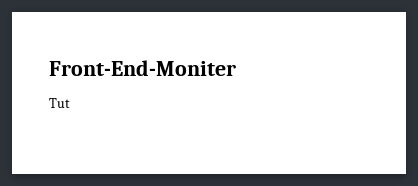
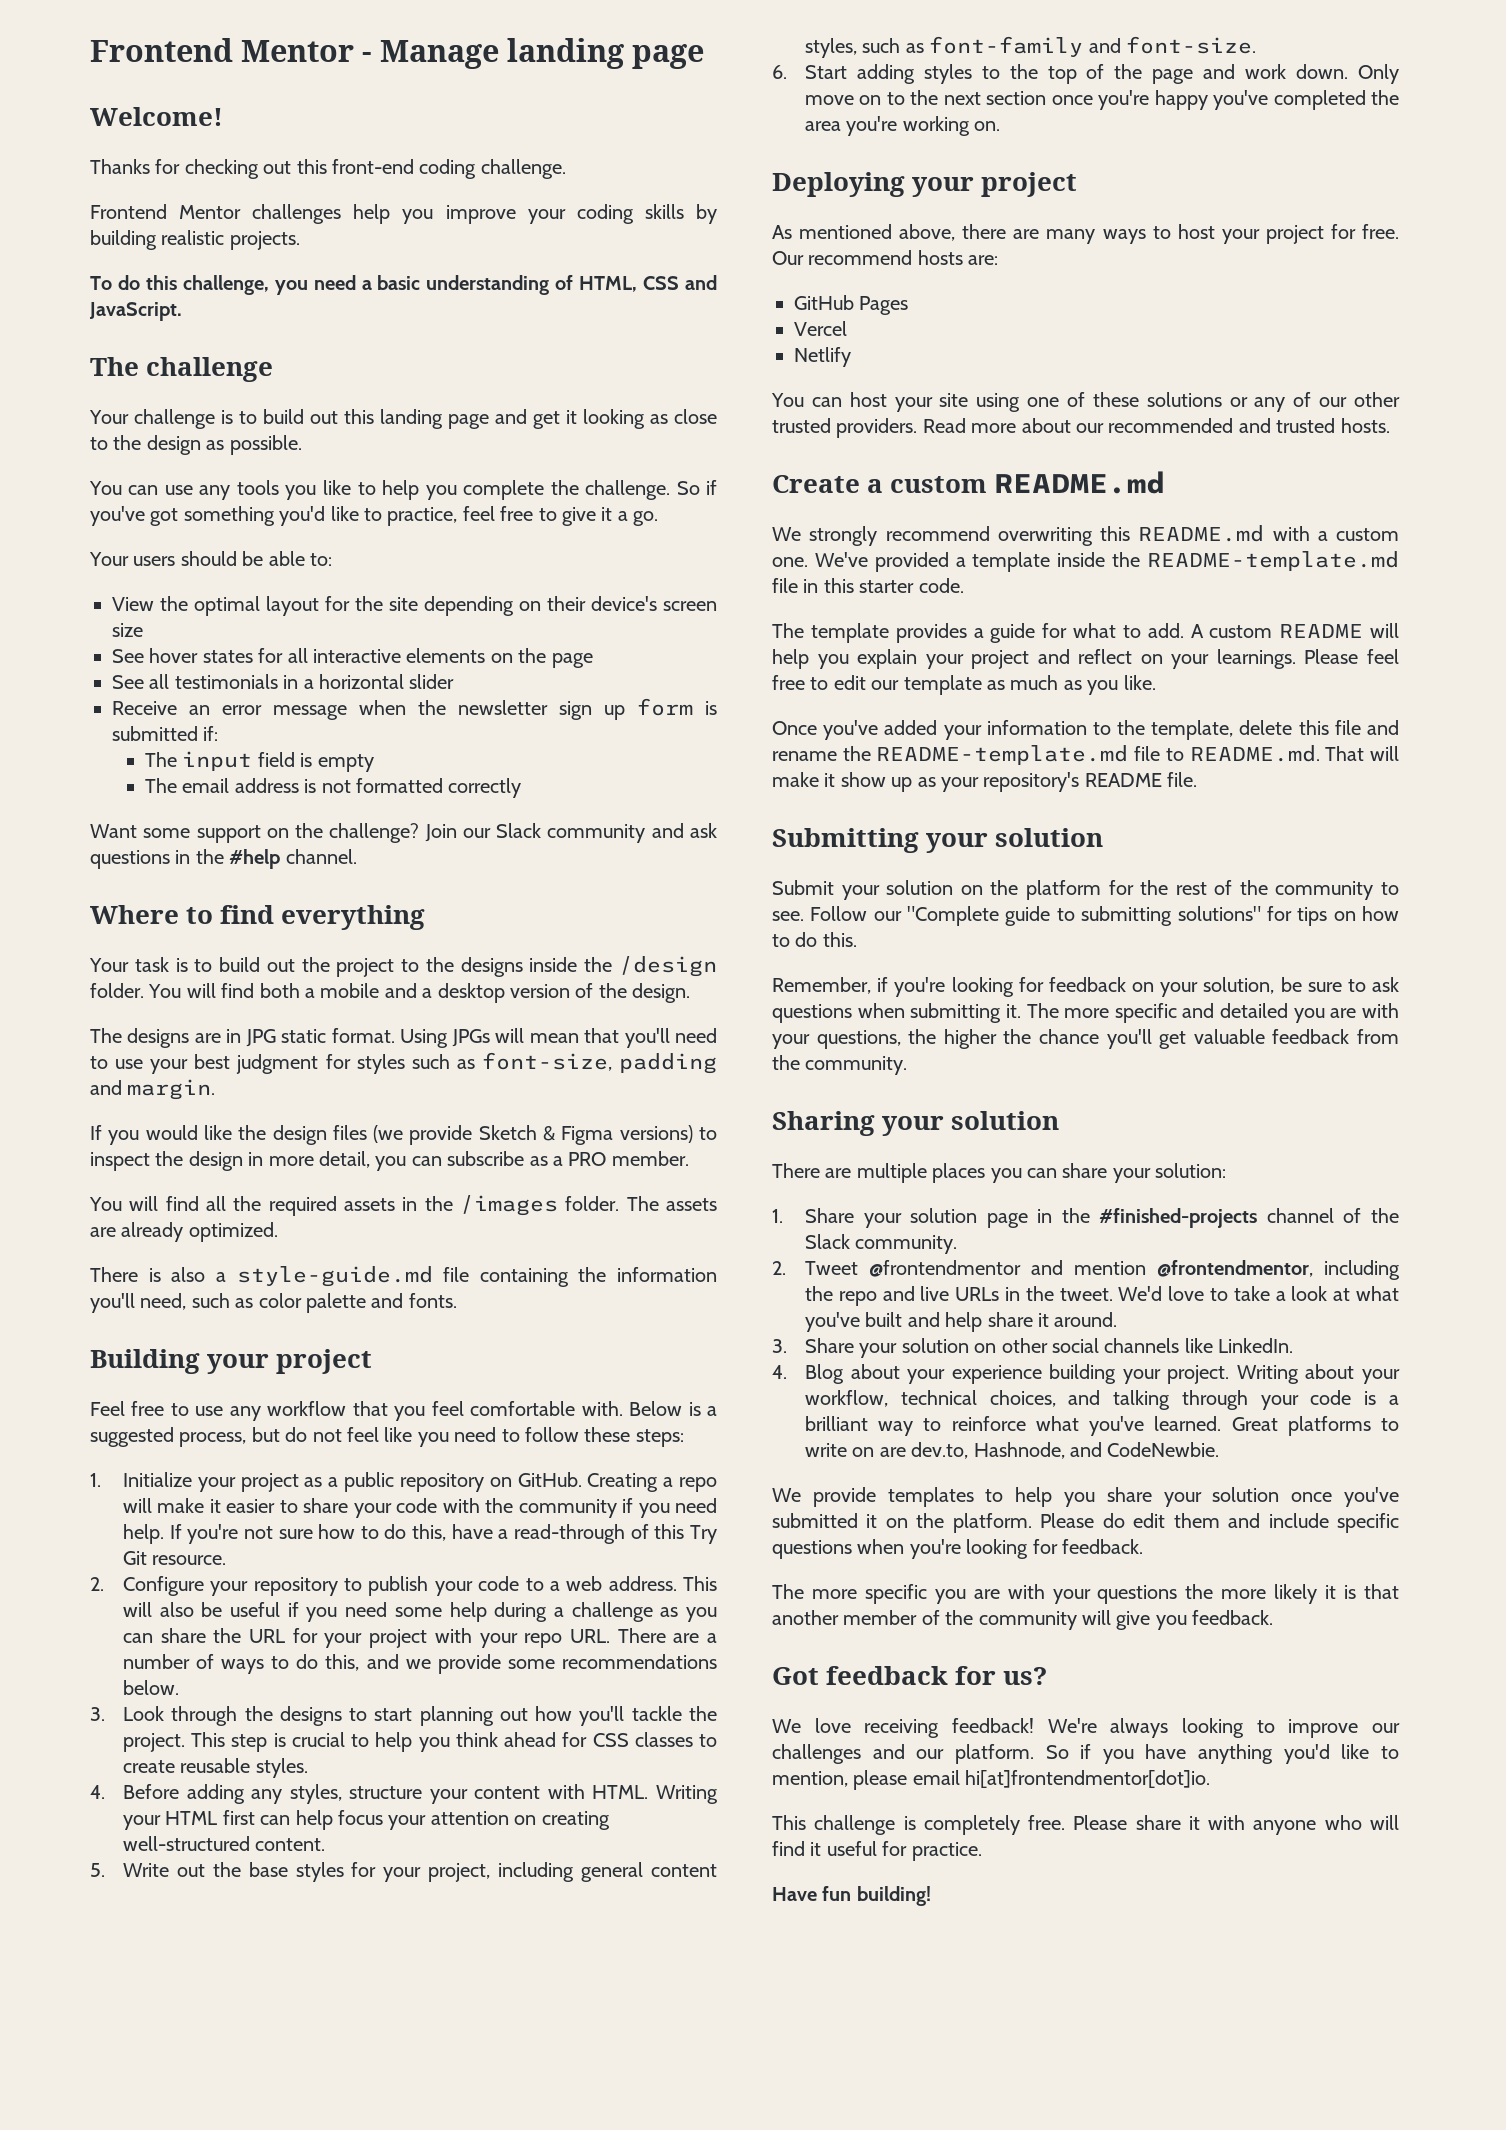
- Front-End-Moniter
- Tut
+ Frontend Mentor - Manage landing page
+ Welcome!
+ Thanks for checking out this front-end coding challenge.
+ Frontend Mentor challenges help you improve your coding skills by building realistic projects.
+ To do this challenge, you need a basic understanding of HTML, CSS and JavaScript.
+ The challenge
+ Your challenge is to build out this landing page and get it looking as close to the design as possible.
+ You can use any tools you like to help you complete the challenge. So if you've got something you'd like to practice, feel free to give it a go.
+ Your users should be able to:
+ View the optimal layout for the site depending on their device's screen size
+ See hover states for all interactive elements on the page
+ See all testimonials in a horizontal slider
+ Receive an error message when the newsletter sign up form is submitted if:
+ The input field is empty
+ The email address is not formatted correctly
+ Want some support on the challenge? Join our Slack community and ask questions in the #help channel.
+ Where to find everything
+ Your task is to build out the project to the designs inside the /design folder. You will find both a mobile and a desktop version of the design.
+ The designs are in JPG static format. Using JPGs will mean that you'll need to use your best judgment for styles such as font-size, padding and margin.
+ If you would like the design files (we provide Sketch & Figma versions) to inspect the design in more detail, you can subscribe as a PRO member.
+ You will find all the required assets in the /images folder. The assets are already optimized.
+ There is also a style-guide.md file containing the information you'll need, such as color palette and fonts.
+ Building your project
+ Feel free to use any workflow that you feel comfortable with. Below is a suggested process, but do not feel like you need to follow these steps:
+ 1. Initialize your project as a public repository on GitHub. Creating a repo will make it easier to share your code with the community if you need help. If you're not sure how to do this, have a read-through of this Try Git resource.
+ 2. Configure your repository to publish your code to a web address. This will also be useful if you need some help during a challenge as you can share the URL for your project with your repo URL. There are a number of ways to do this, and we provide some recommendations below.
+ 3. Look through the designs to start planning out how you'll tackle the project. This step is crucial to help you think ahead for CSS classes to create reusable styles.
+ 4. Before adding any styles, structure your content with HTML. Writing your HTML first can help focus your attention on creating well-structured content.
+ 5. Write out the base styles for your project, including general content styles, such as font-family and font-size.
+ 6. Start adding styles to the top of the page and work down. Only move on to the next section once you're happy you've completed the area you're working on.
+ Deploying your project
+ As mentioned above, there are many ways to host your project for free. Our recommend hosts are:
+ GitHub Pages
+ Vercel
+ Netlify
+ You can host your site using one of these solutions or any of our other trusted providers. Read more about our recommended and trusted hosts.
+ Create a custom README.md
+ We strongly recommend overwriting this README.md with a custom one. We've provided a template inside the README-template.md file in this starter code.
+ The template provides a guide for what to add. A custom README will help you explain your project and reflect on your learnings. Please feel free to edit our template as much as you like.
+ Once you've added your information to the template, delete this file and rename the README-template.md file to README.md. That will make it show up as your repository's README file.
+ Submitting your solution
+ Submit your solution on the platform for the rest of the community to see. Follow our "Complete guide to submitting solutions" for tips on how to do this.
+ Remember, if you're looking for feedback on your solution, be sure to ask questions when submitting it. The more specific and detailed you are with your questions, the higher the chance you'll get valuable feedback from the community.
+ Sharing your solution
+ There are multiple places you can share your solution:
+ 1. Share your solution page in the #finished-projects channel of the Slack community.
+ 2. Tweet @frontendmentor and mention @frontendmentor, including the repo and live URLs in the tweet. We'd love to take a look at what you've built and help share it around.
+ 3. Share your solution on other social channels like LinkedIn.
+ 4. Blog about your experience building your project. Writing about your workflow, technical choices, and talking through your code is a brilliant way to reinforce what you've learned. Great platforms to write on are dev.to, Hashnode, and CodeNewbie.
+ We provide templates to help you share your solution once you've submitted it on the platform. Please do edit them and include specific questions when you're looking for feedback.
+ The more specific you are with your questions the more likely it is that another member of the community will give you feedback.
+ Got feedback for us?
+ We love receiving feedback! We're always looking to improve our challenges and our platform. So if you have anything you'd like to mention, please email hi[at]frontendmentor[dot]io.
+ This challenge is completely free. Please share it with anyone who will find it useful for practice.
+ Have fun building!

